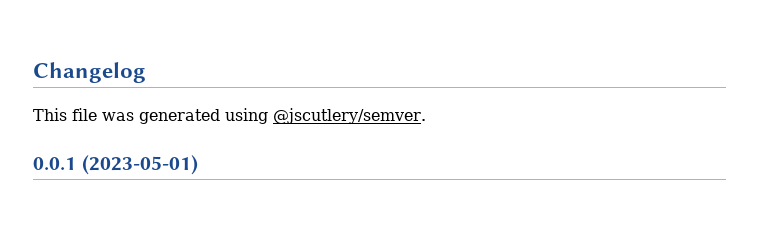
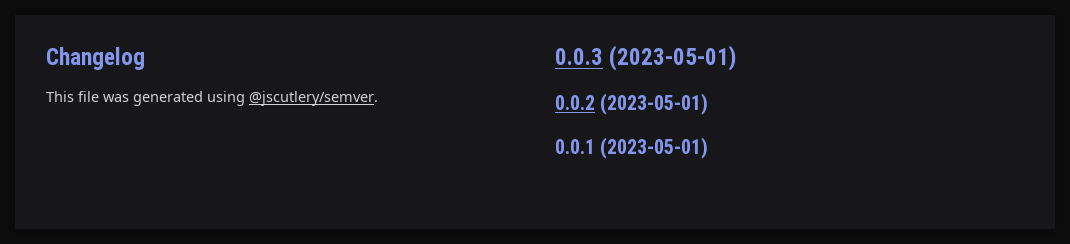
+ 0.0.3 (2023-05-01)
+ 0.0.2 (2023-05-01)

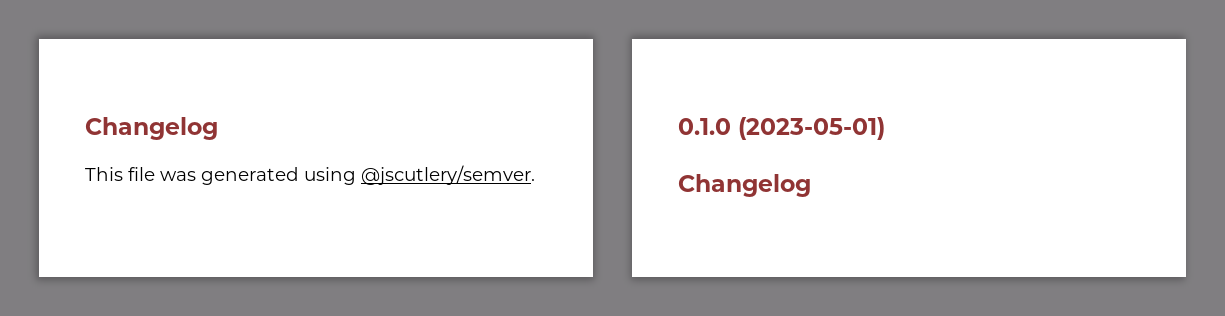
- 0.0.3 (2023-05-01)
- 0.0.2 (2023-05-01)
- 0.0.1 (2023-05-01)
+ 0.1.0 (2023-05-01)
+ Changelog

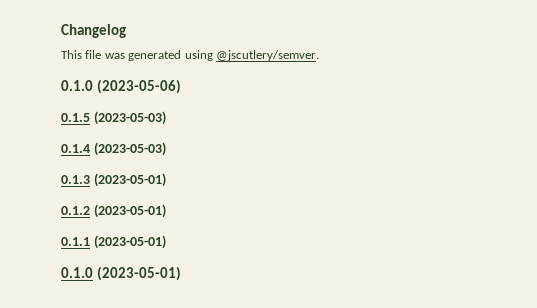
+ 0.1.0 (2023-05-06)
+ 0.1.5 (2023-05-03)
+ 0.1.4 (2023-05-03)
+ 0.1.3 (2023-05-01)
+ 0.1.2 (2023-05-01)
+ 0.1.1 (2023-05-01)
  0.1.0 (2023-05-01)
- Changelog

